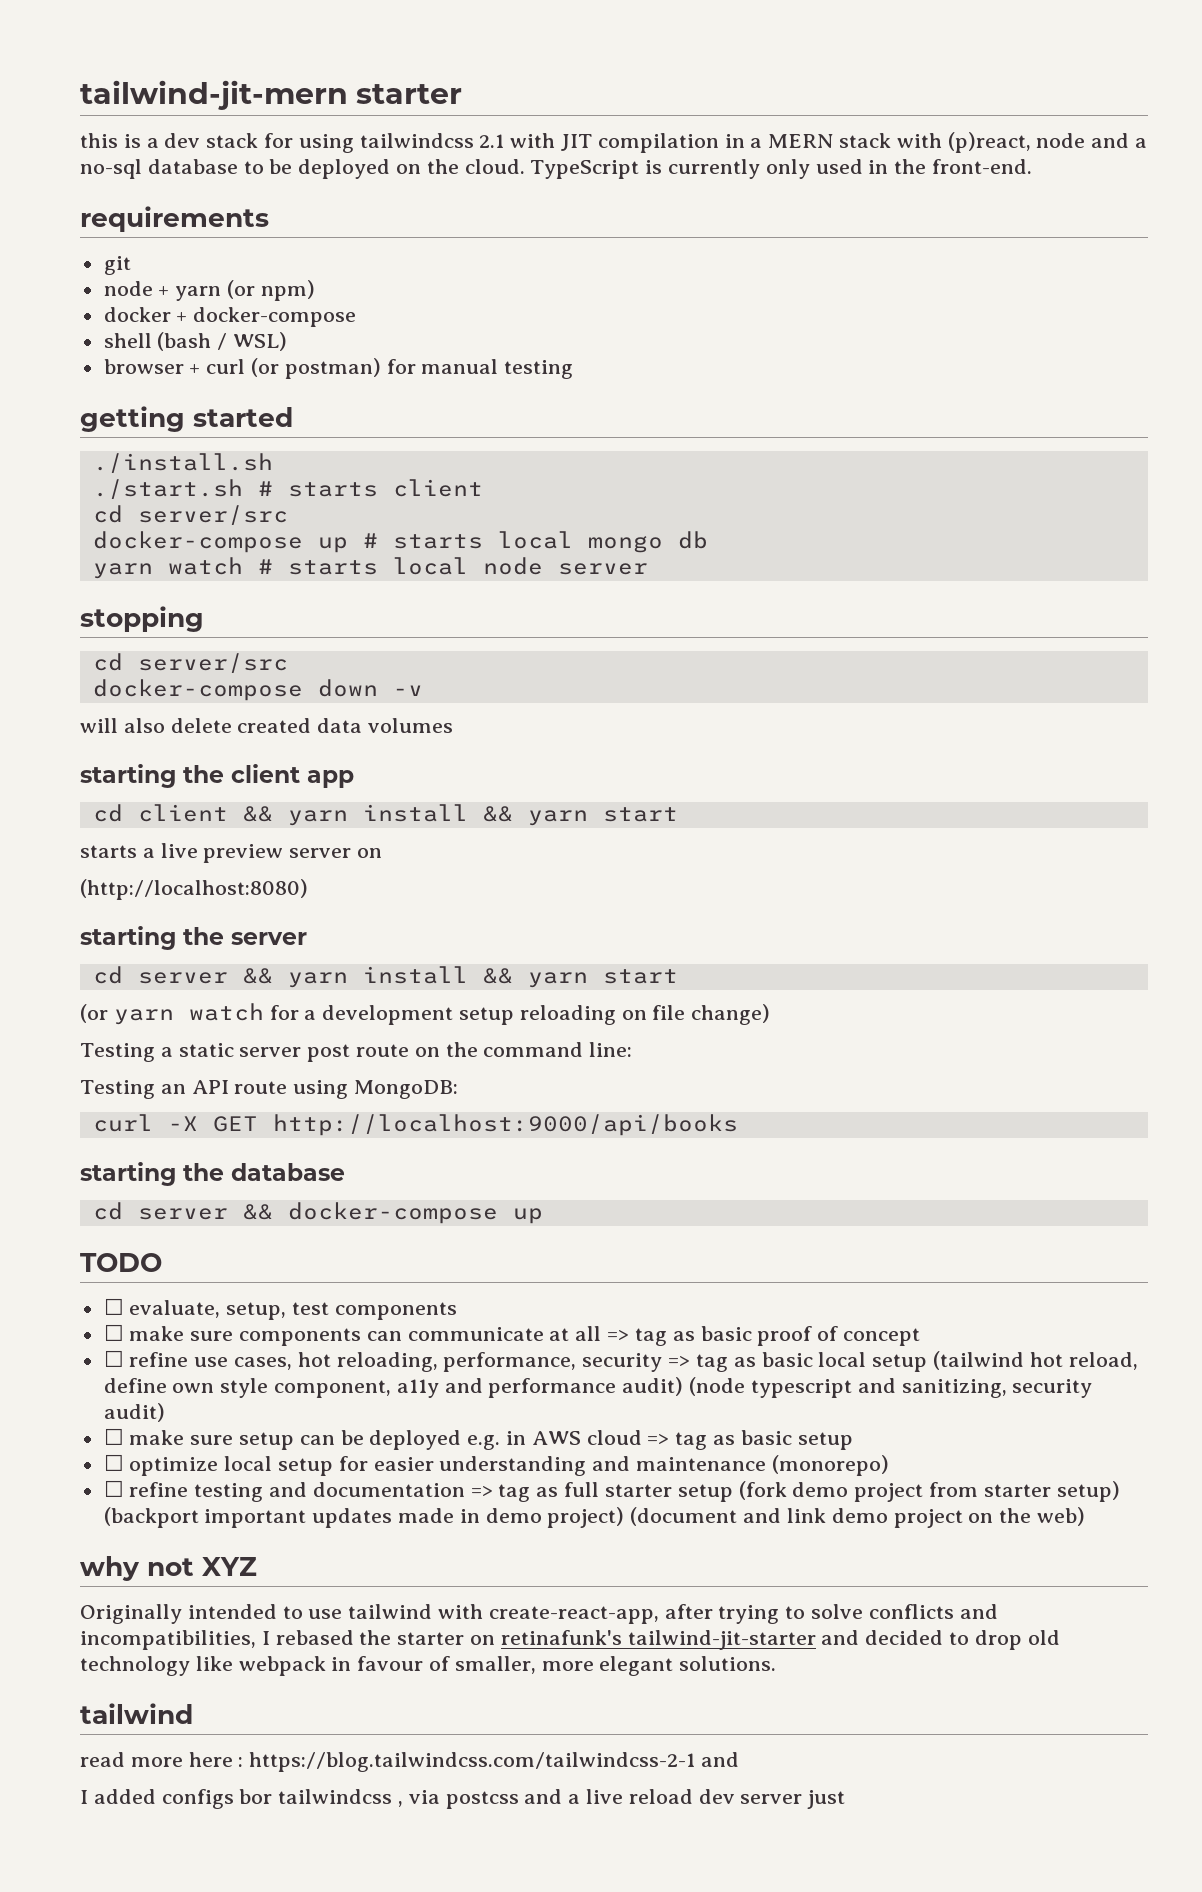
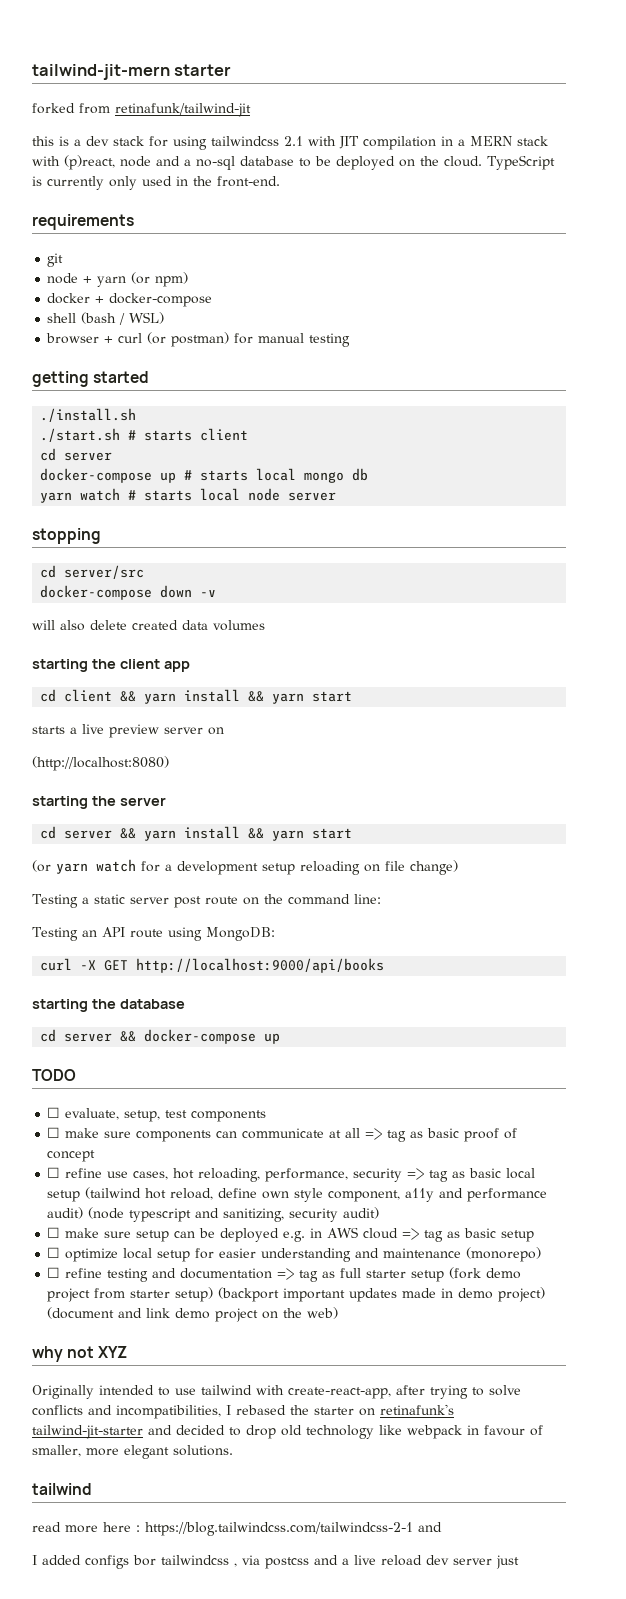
+ forked from retinafunk/tailwind-jit
  ./start.sh # starts client
- cd server/src
+ cd server

